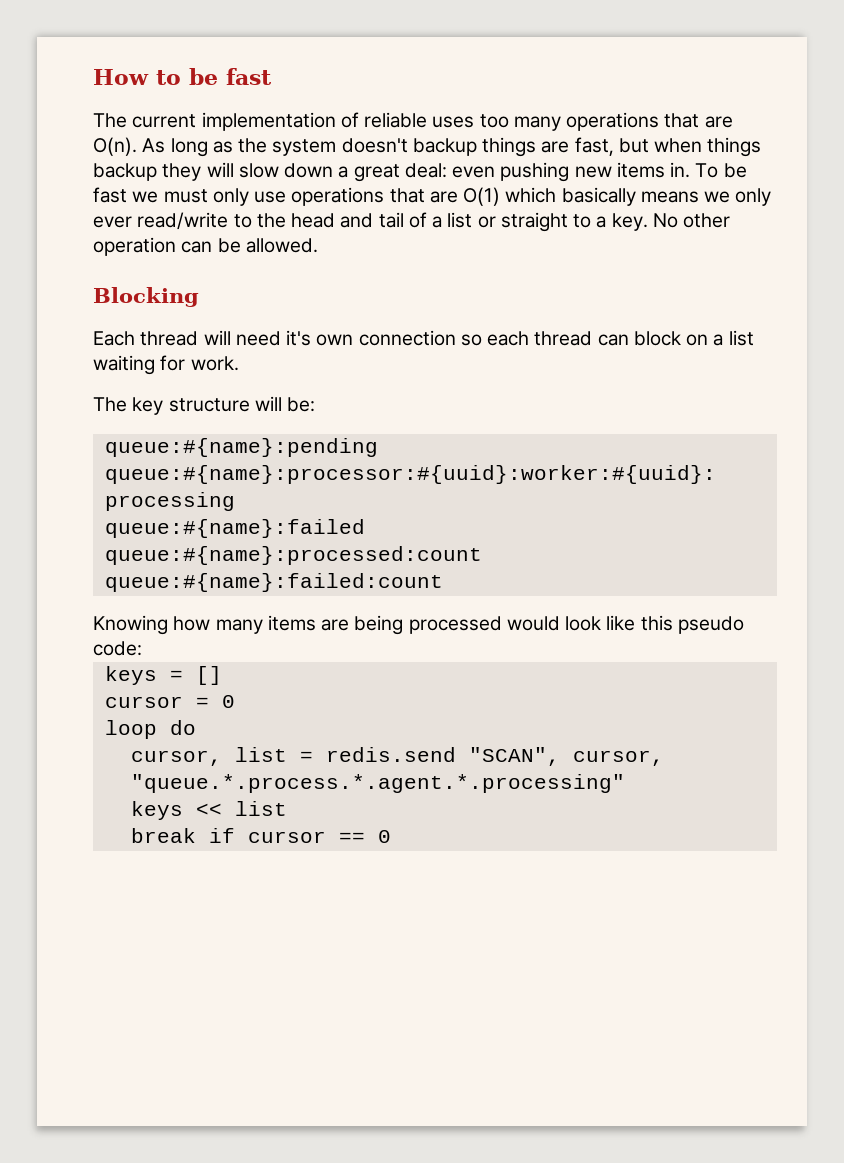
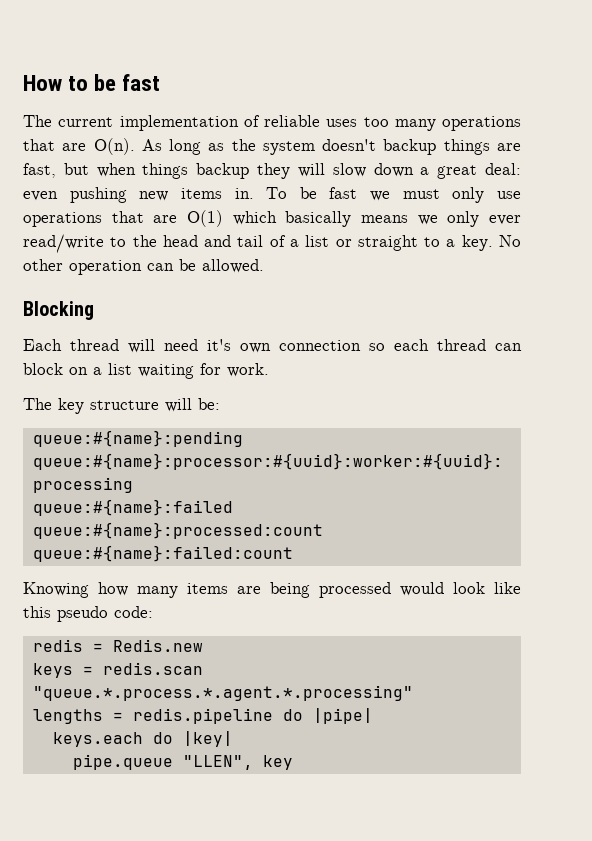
+ redis = Redis.new
- keys = []
- cursor = 0
- loop do
- cursor, list = redis.send "SCAN", cursor, "queue.*.process.*.agent.*.processing"
- keys << list
- break if cursor == 0
+ keys = redis.scan "queue.*.process.*.agent.*.processing"
+ lengths = redis.pipeline do |pipe|
+ keys.each do |key|
+ pipe.queue "LLEN", key

